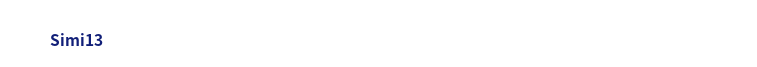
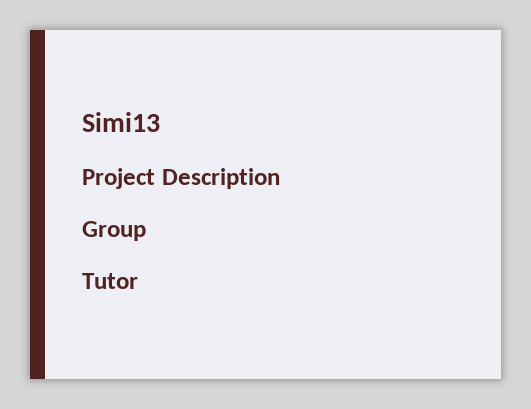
+ Project Description
+ Group
+ Tutor

